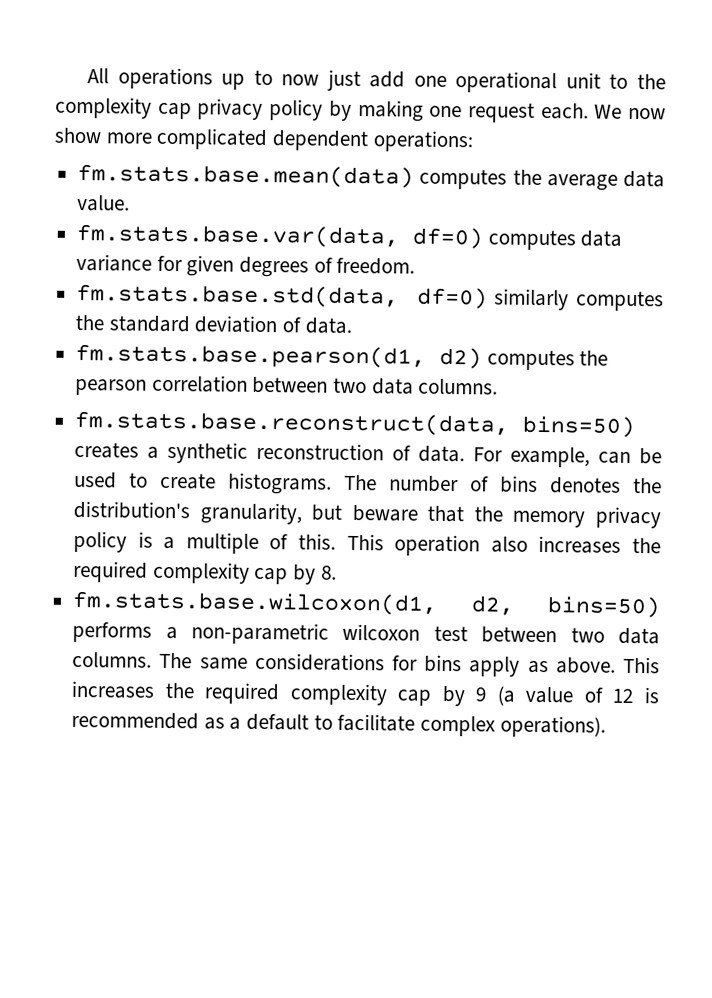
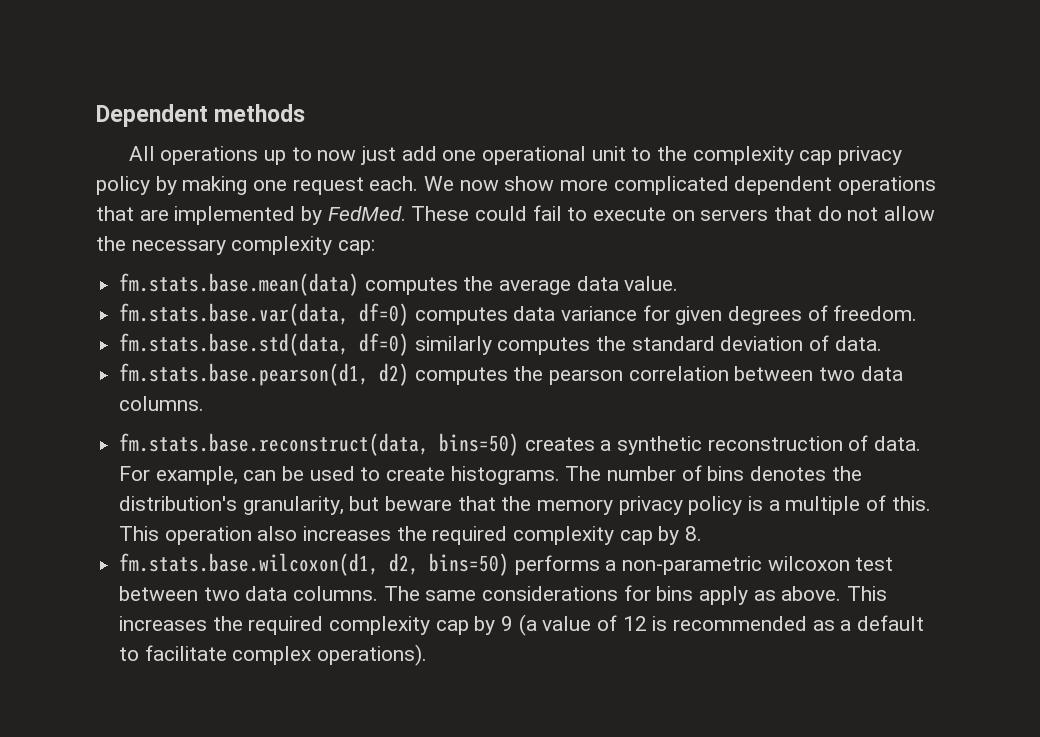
+ Dependent methods
- We now show more complicated dependent operations:
+ We now show more complicated dependent operations that are implemented by FedMed. These could fail to execute on servers that do not allow the necessary complexity cap:

